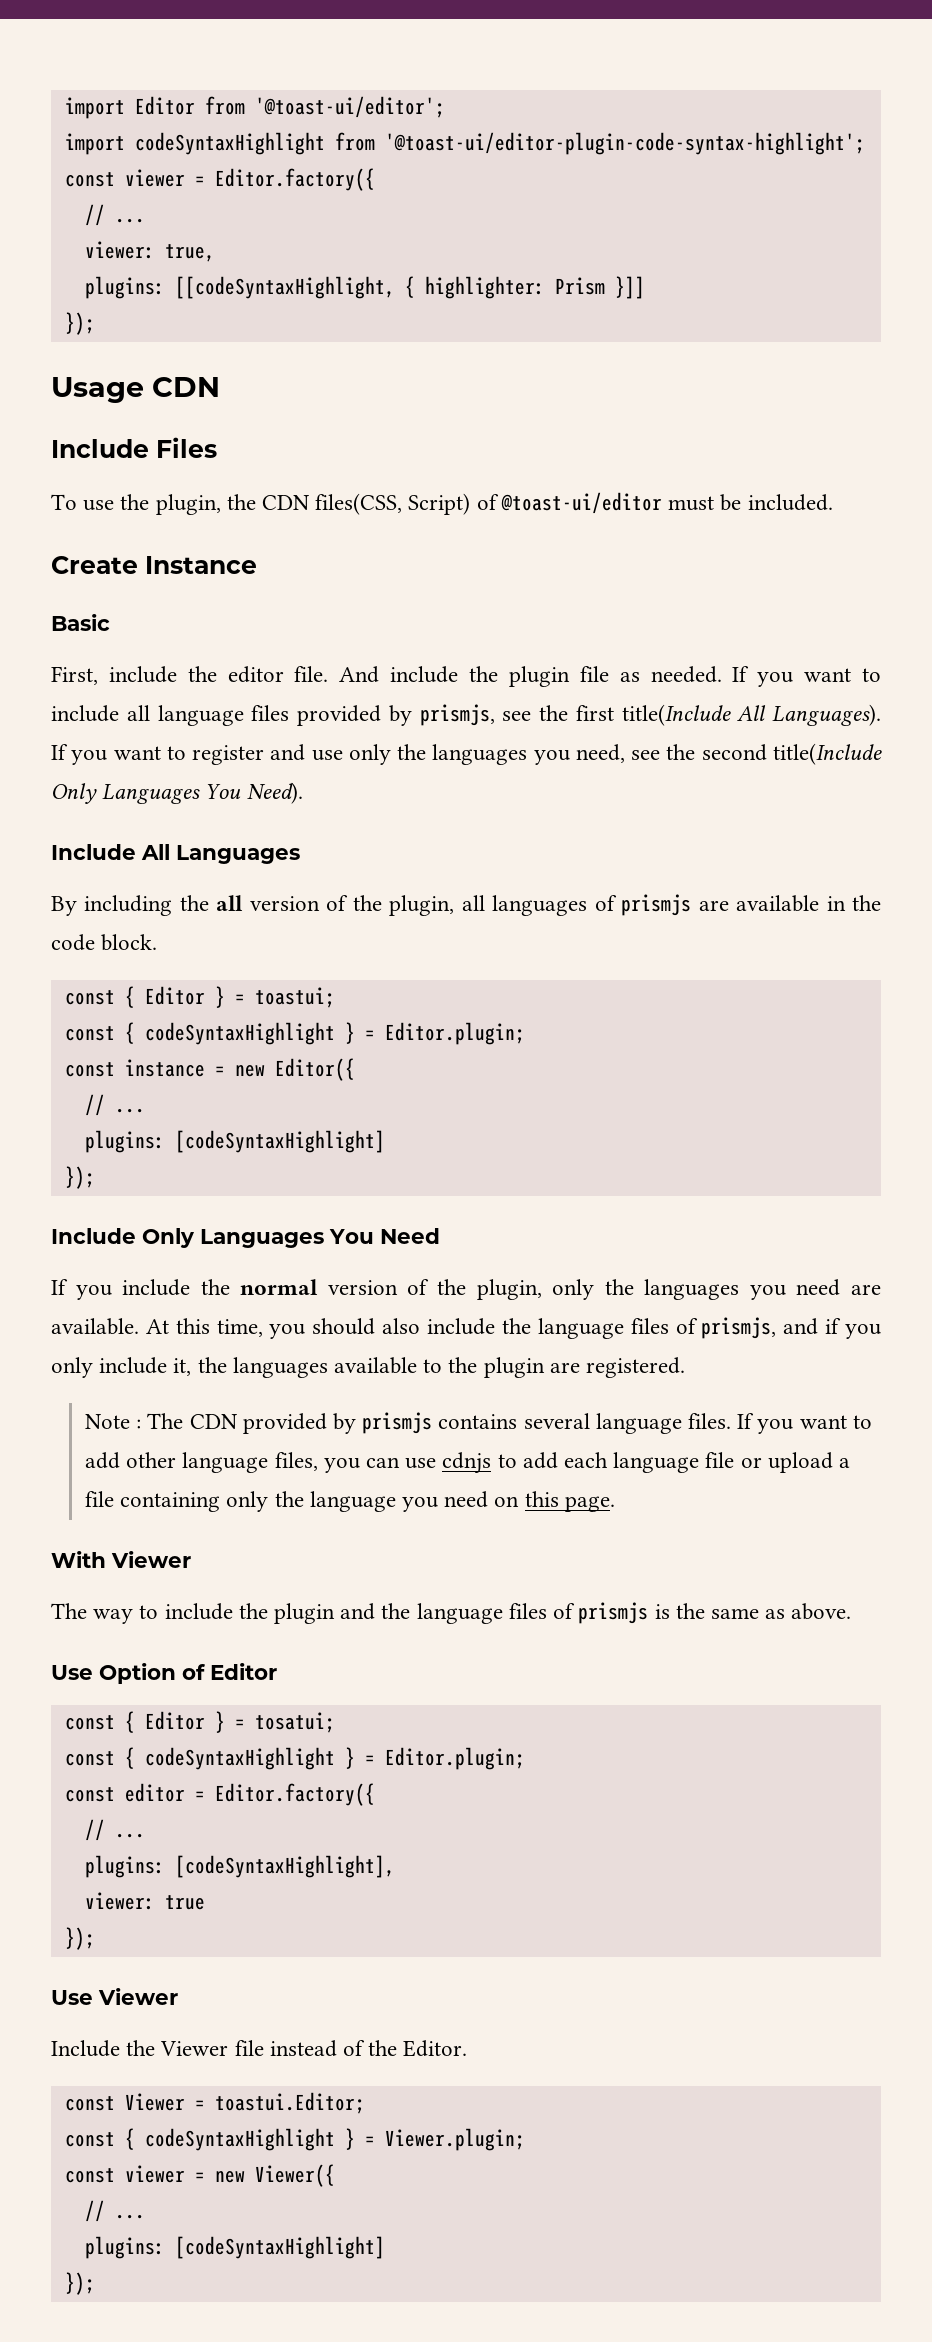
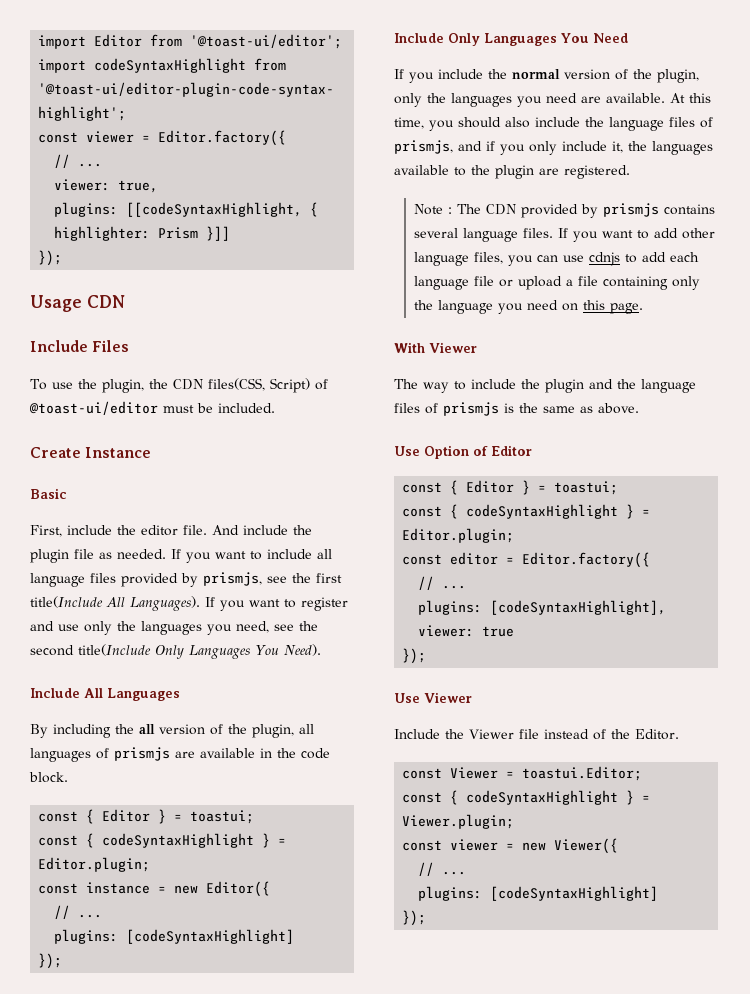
  Use Option of Editor
- const { Editor } = tosatui;
+ const { Editor } = toastui;

